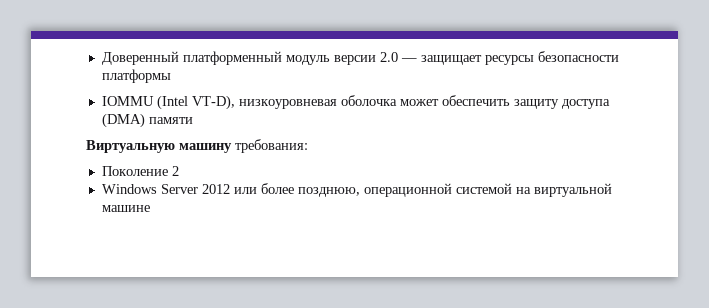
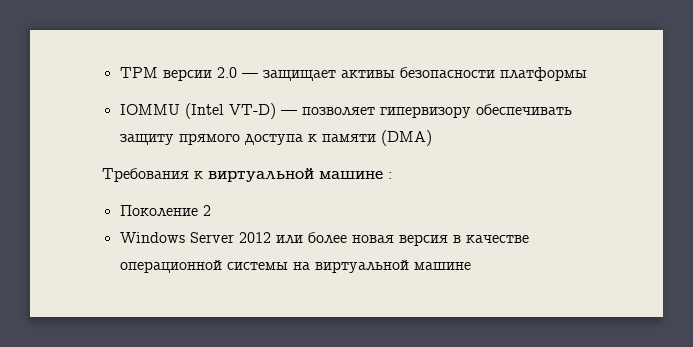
- Доверенный платформенный модуль версии 2.0 — защищает ресурсы безопасности платформы
+ TPM версии 2.0 — защищает активы безопасности платформы
- IOMMU (Intel VT-D), низкоуровневая оболочка может обеспечить защиту доступа (DMA) памяти
- Виртуальную машину требования:
+ IOMMU (Intel VT-D) — позволяет гипервизору обеспечивать защиту прямого доступа к памяти (DMA)
+ Требования к виртуальной машине :
- Windows Server 2012 или более позднюю, операционной системой на виртуальной машине
+ Windows Server 2012 или более новая версия в качестве операционной системы на виртуальной машине

